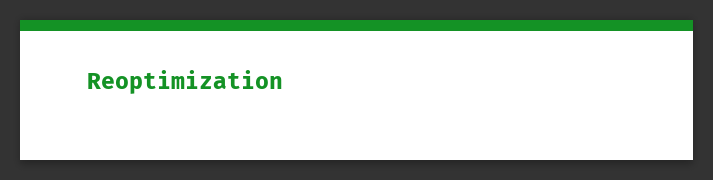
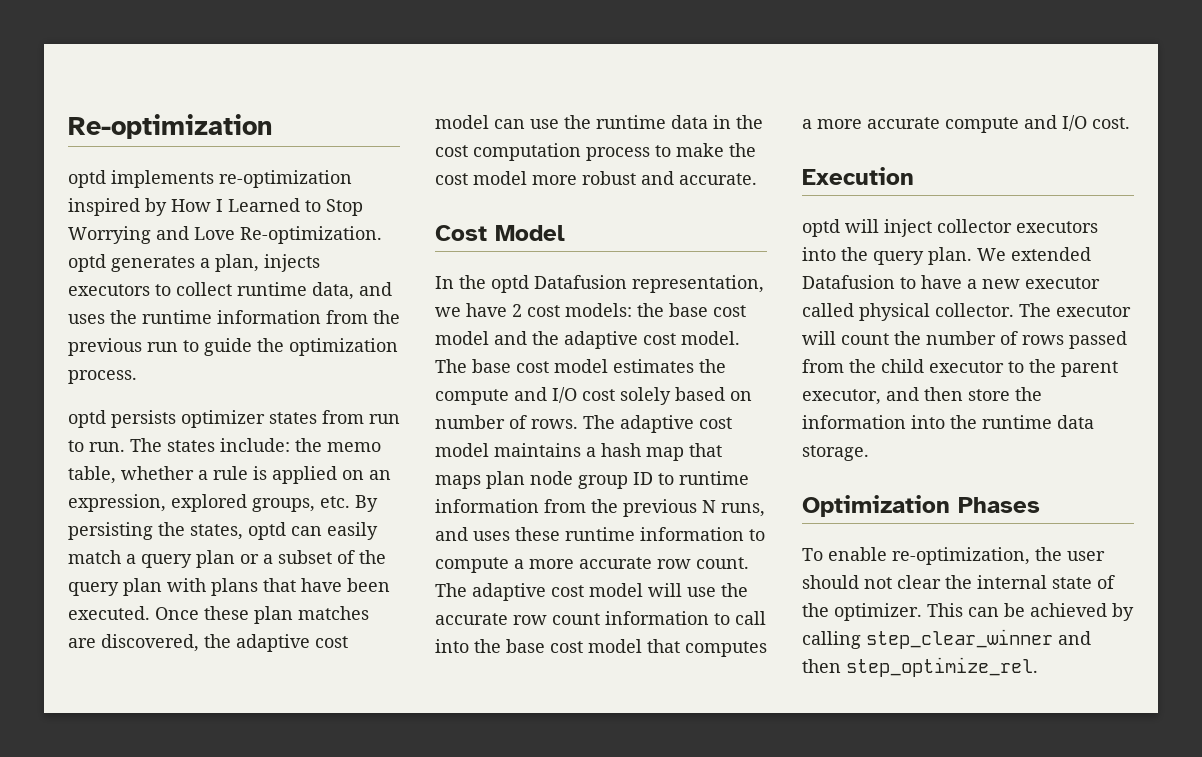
- Reoptimization
+ Re-optimization
+ optd implements re-optimization inspired by How I Learned to Stop Worrying and Love Re-optimization. optd generates a plan, injects executors to collect runtime data, and uses the runtime information from the previous run to guide the optimization process.
+ optd persists optimizer states from run to run. The states include: the memo table, whether a rule is applied on an expression, explored groups, etc. By persisting the states, optd can easily match a query plan or a subset of the query plan with plans that have been executed. Once these plan matches are discovered, the adaptive cost model can use the runtime data in the cost computation process to make the cost model more robust and accurate.
+ Cost Model
+ In the optd Datafusion representation, we have 2 cost models: the base cost model and the adaptive cost model. The base cost model estimates the compute and I/O cost solely based on number of rows. The adaptive cost model maintains a hash map that maps plan node group ID to runtime information from the previous N runs, and uses these runtime information to compute a more accurate row count. The adaptive cost model will use the accurate row count information to call into the base cost model that computes a more accurate compute and I/O cost.
+ Execution
+ optd will inject collector executors into the query plan. We extended Datafusion to have a new executor called physical collector. The executor will count the number of rows passed from the child executor to the parent executor, and then store the information into the runtime data storage.
+ Optimization Phases
+ To enable re-optimization, the user should not clear the internal state of the optimizer. This can be achieved by calling step_clear_winner and then step_optimize_rel.

